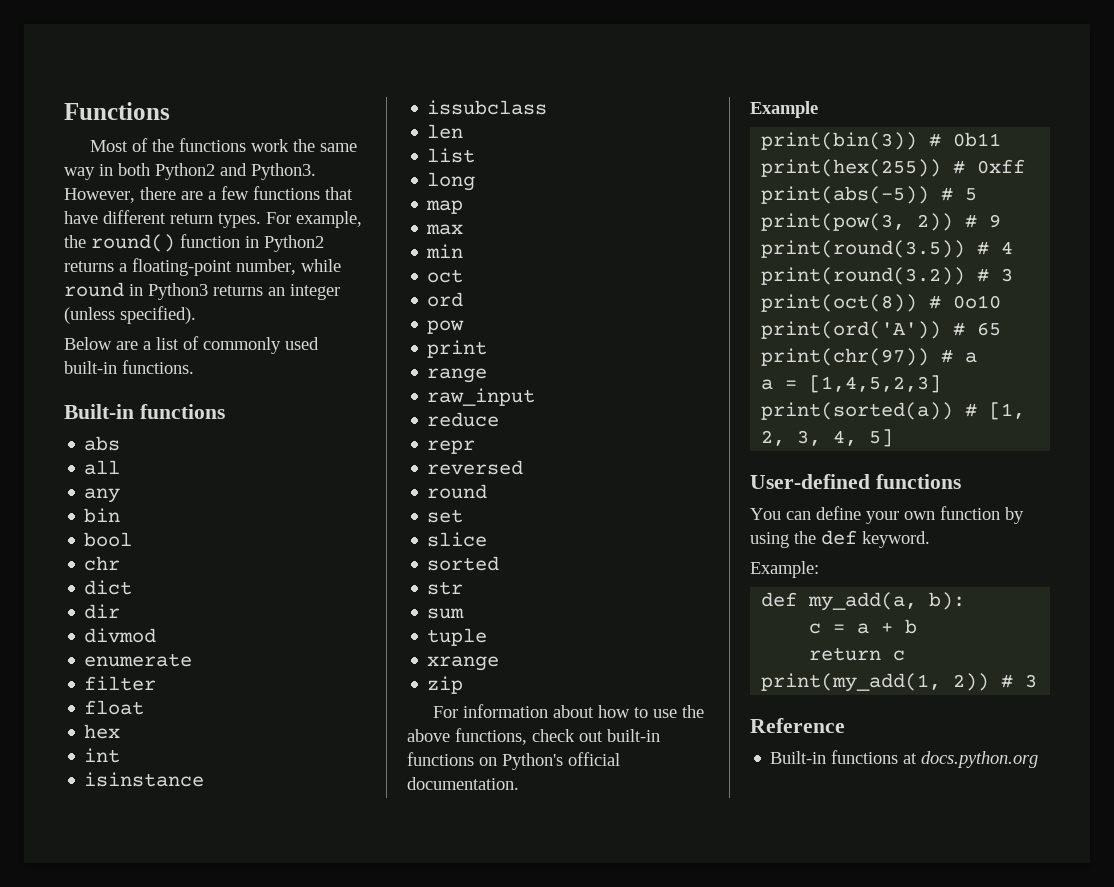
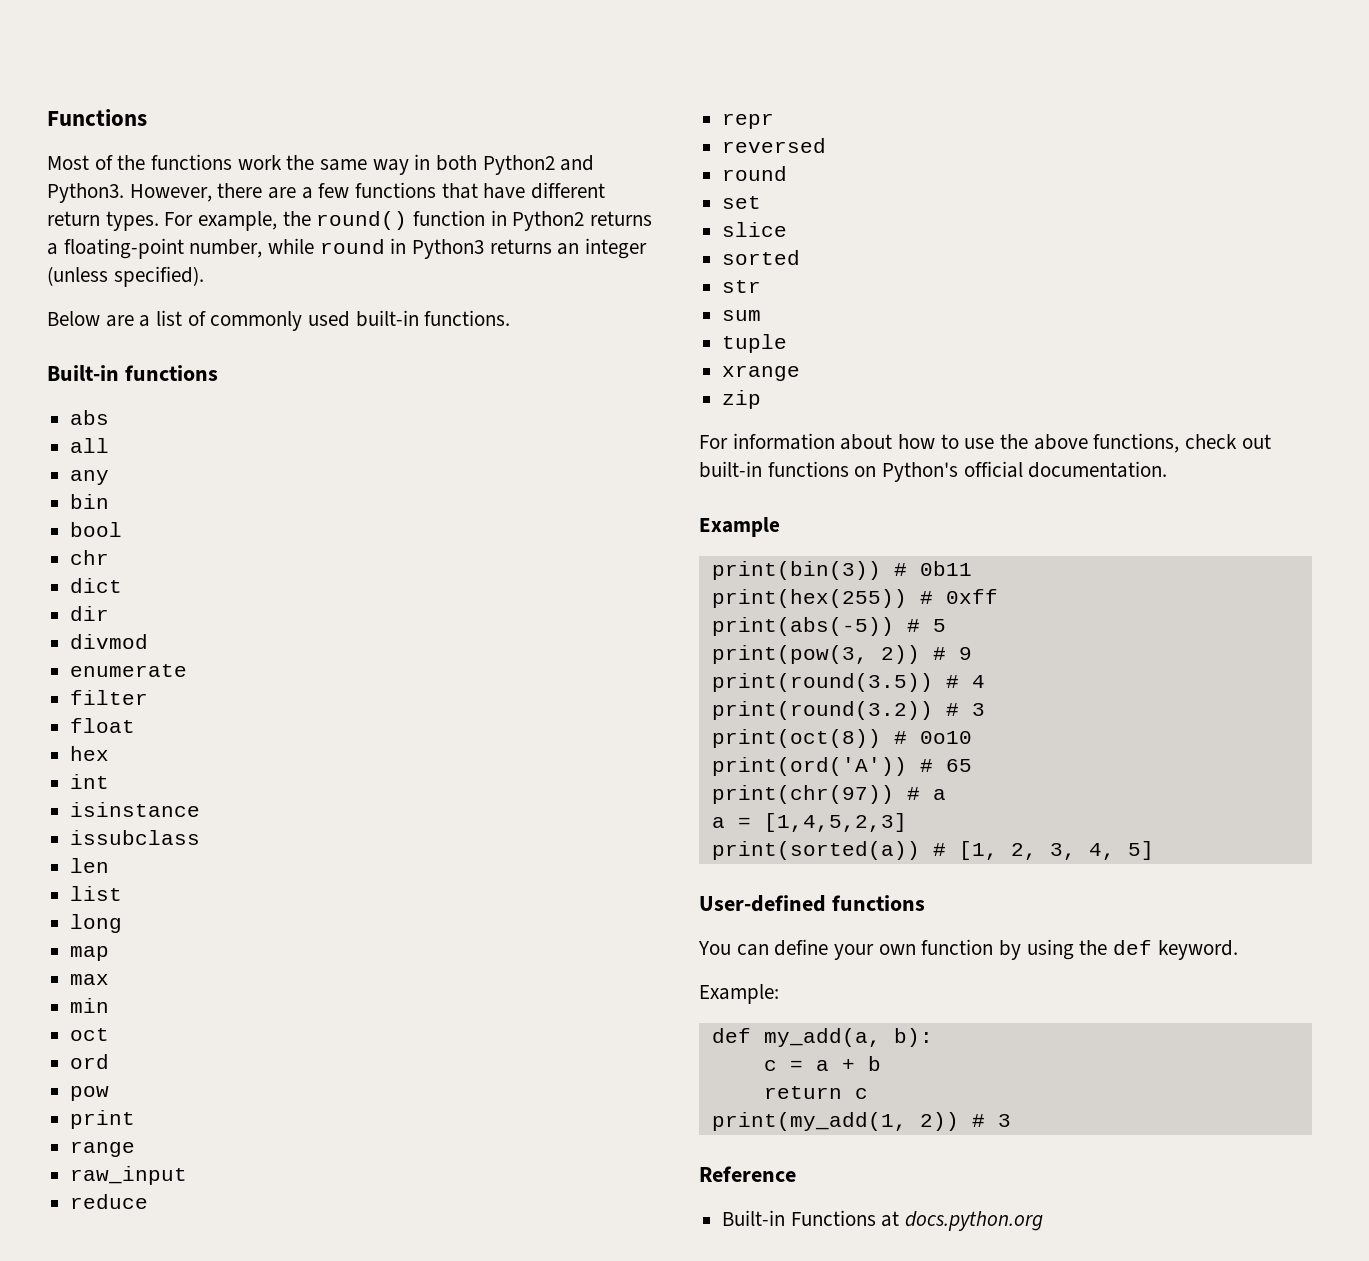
- Built-in functions at docs.python.org
+ Built-in Functions at docs.python.org

